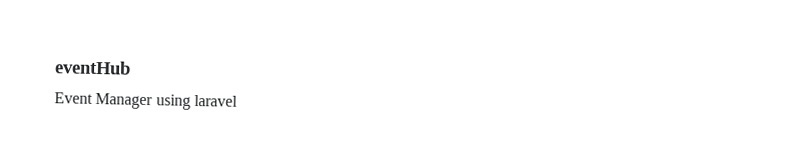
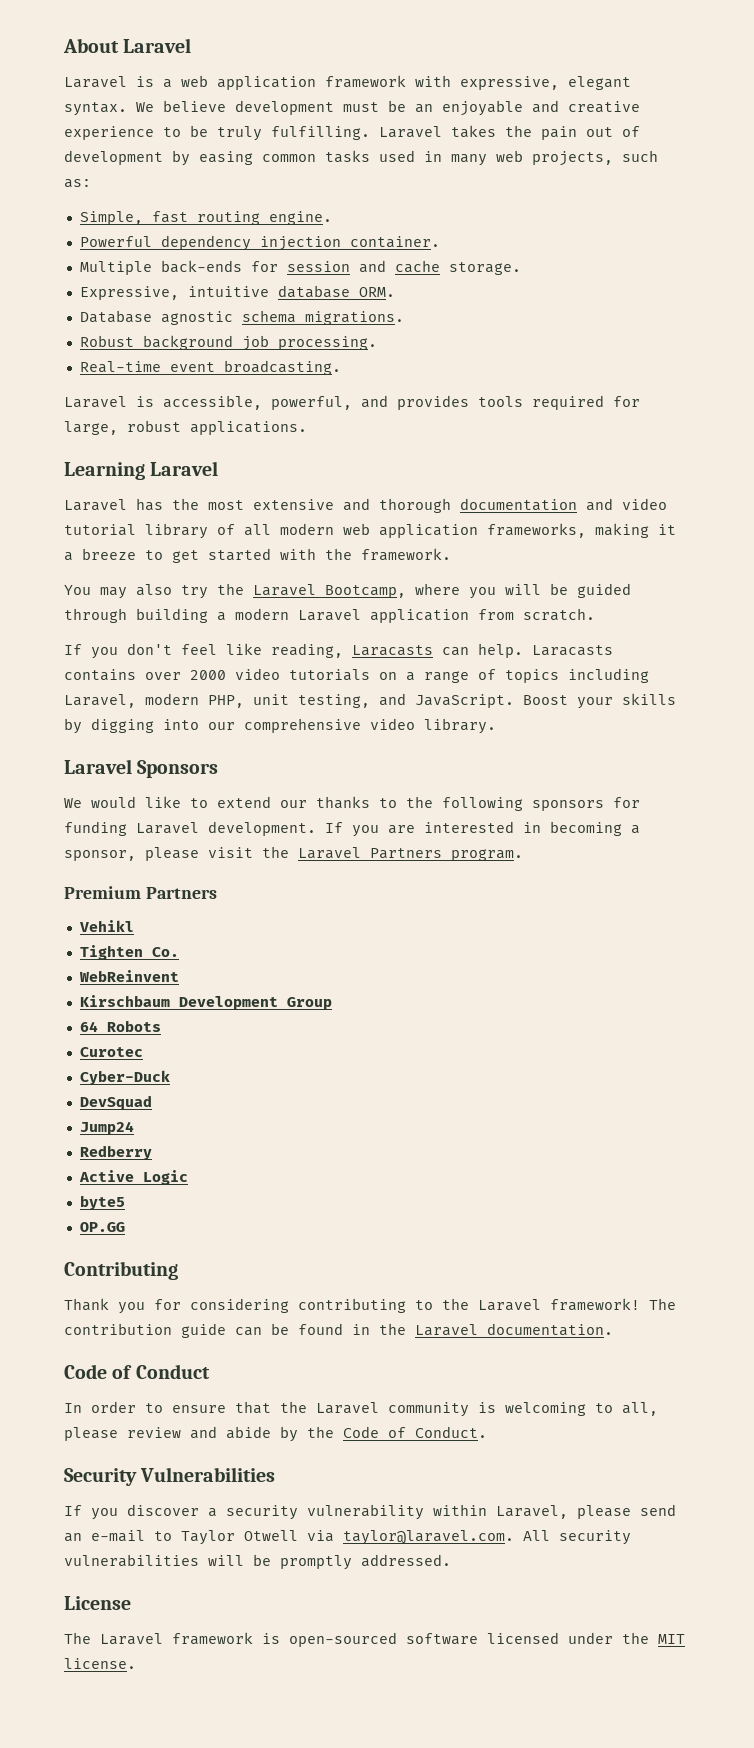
- eventHub
- Event Manager using laravel
+ About Laravel
+ Laravel is a web application framework with expressive, elegant syntax. We believe development must be an enjoyable and creative experience to be truly fulfilling. Laravel takes the pain out of development by easing common tasks used in many web projects, such as:
+ Simple, fast routing engine.
+ Powerful dependency injection container.
+ Multiple back-ends for session and cache storage.
+ Expressive, intuitive database ORM.
+ Database agnostic schema migrations.
+ Robust background job processing.
+ Real-time event broadcasting.
+ Laravel is accessible, powerful, and provides tools required for large, robust applications.
+ Learning Laravel
+ Laravel has the most extensive and thorough documentation and video tutorial library of all modern web application frameworks, making it a breeze to get started with the framework.
+ You may also try the Laravel Bootcamp, where you will be guided through building a modern Laravel application from scratch.
+ If you don't feel like reading, Laracasts can help. Laracasts contains over 2000 video tutorials on a range of topics including Laravel, modern PHP, unit testing, and JavaScript. Boost your skills by digging into our comprehensive video library.
+ Laravel Sponsors
+ We would like to extend our thanks to the following sponsors for funding Laravel development. If you are interested in becoming a sponsor, please visit the Laravel Partners program.
+ Premium Partners
+ Vehikl
+ Tighten Co.
+ WebReinvent
+ Kirschbaum Development Group
+ 64 Robots
+ Curotec
+ Cyber-Duck
+ DevSquad
+ Jump24
+ Redberry
+ Active Logic
+ byte5
+ OP.GG
+ Contributing
+ Thank you for considering contributing to the Laravel framework! The contribution guide can be found in the Laravel documentation.
+ Code of Conduct
+ In order to ensure that the Laravel community is welcoming to all, please review and abide by the Code of Conduct.
+ Security Vulnerabilities
+ If you discover a security vulnerability within Laravel, please send an e-mail to Taylor Otwell via taylor@laravel.com. All security vulnerabilities will be promptly addressed.
+ License
+ The Laravel framework is open-sourced software licensed under the MIT license.

